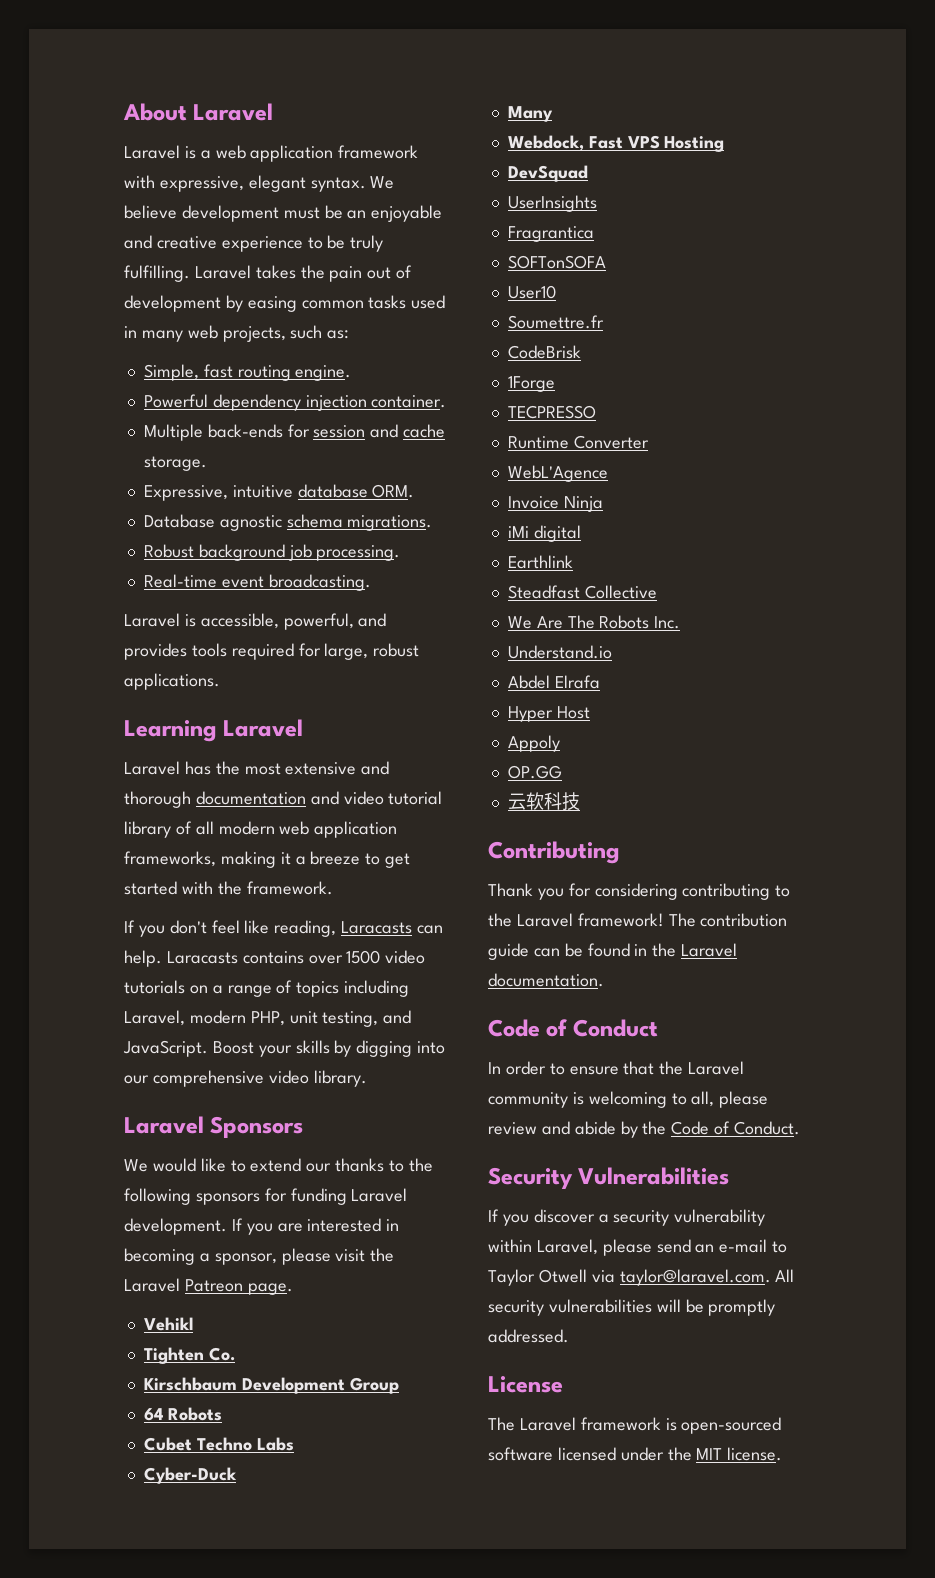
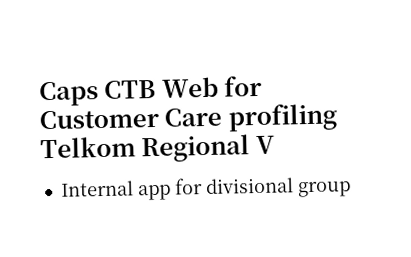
- About Laravel
- Laravel is a web application framework with expressive, elegant syntax. We believe development must be an enjoyable and creative experience to be truly fulfilling. Laravel takes the pain out of development by easing common tasks used in many web projects, such as:
- Simple, fast routing engine.
- Powerful dependency injection container.
- Multiple back-ends for session and cache storage.
- Expressive, intuitive database ORM.
- Database agnostic schema migrations.
- Robust background job processing.
- Real-time event broadcasting.
- Laravel is accessible, powerful, and provides tools required for large, robust applications.
- Learning Laravel
- Laravel has the most extensive and thorough documentation and video tutorial library of all modern web application frameworks, making it a breeze to get started with the framework.
- If you don't feel like reading, Laracasts can help. Laracasts contains over 1500 video tutorials on a range of topics including Laravel, modern PHP, unit testing, and JavaScript. Boost your skills by digging into our comprehensive video library.
- Laravel Sponsors
- We would like to extend our thanks to the following sponsors for funding Laravel development. If you are interested in becoming a sponsor, please visit the Laravel Patreon page.
- Vehikl
- Tighten Co.
- Kirschbaum Development Group
- 64 Robots
- Cubet Techno Labs
- Cyber-Duck
- Many
- Webdock, Fast VPS Hosting
- DevSquad
- UserInsights
- Fragrantica
- SOFTonSOFA
- User10
- Soumettre.fr
- CodeBrisk
- 1Forge
- TECPRESSO
- Runtime Converter
- WebL'Agence
- Invoice Ninja
- iMi digital
- Earthlink
- Steadfast Collective
- We Are The Robots Inc.
- Understand.io
- Abdel Elrafa
- Hyper Host
- Appoly
- OP.GG
- 云软科技
- Contributing
- Thank you for considering contributing to the Laravel framework! The contribution guide can be found in the Laravel documentation.
- Code of Conduct
- In order to ensure that the Laravel community is welcoming to all, please review and abide by the Code of Conduct.
- Security Vulnerabilities
- If you discover a security vulnerability within Laravel, please send an e-mail to Taylor Otwell via taylor@laravel.com. All security vulnerabilities will be promptly addressed.
- License
- The Laravel framework is open-sourced software licensed under the MIT license.
+ Caps CTB Web for Customer Care profiling Telkom Regional V
+ Internal app for divisional group

